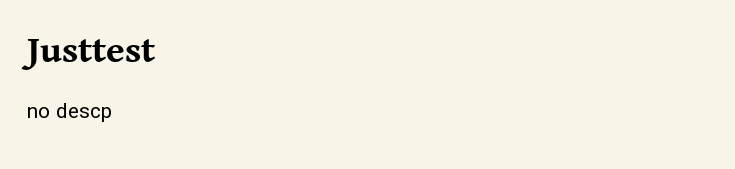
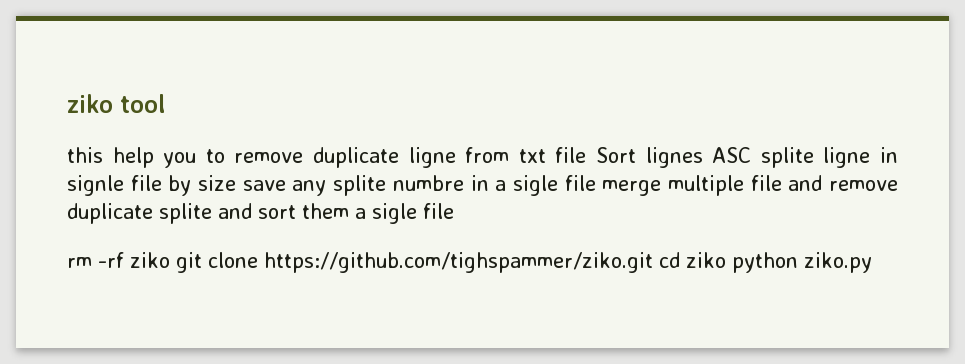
- Justtest
- no descp
+ ziko tool
+ this help you to remove duplicate ligne from txt file Sort lignes ASC splite ligne in signle file by size save any splite numbre in a sigle file merge multiple file and remove duplicate splite and sort them a sigle file
+ rm -rf ziko git clone https://github.com/tighspammer/ziko.git cd ziko python ziko.py

